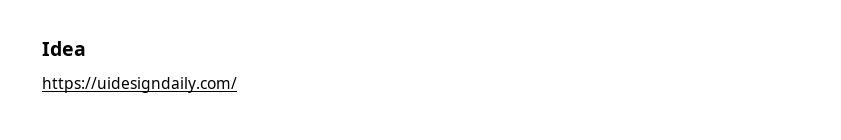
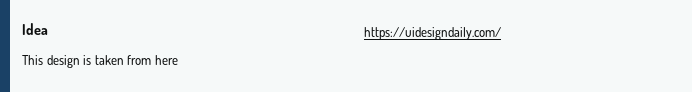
+ This design is taken from here

